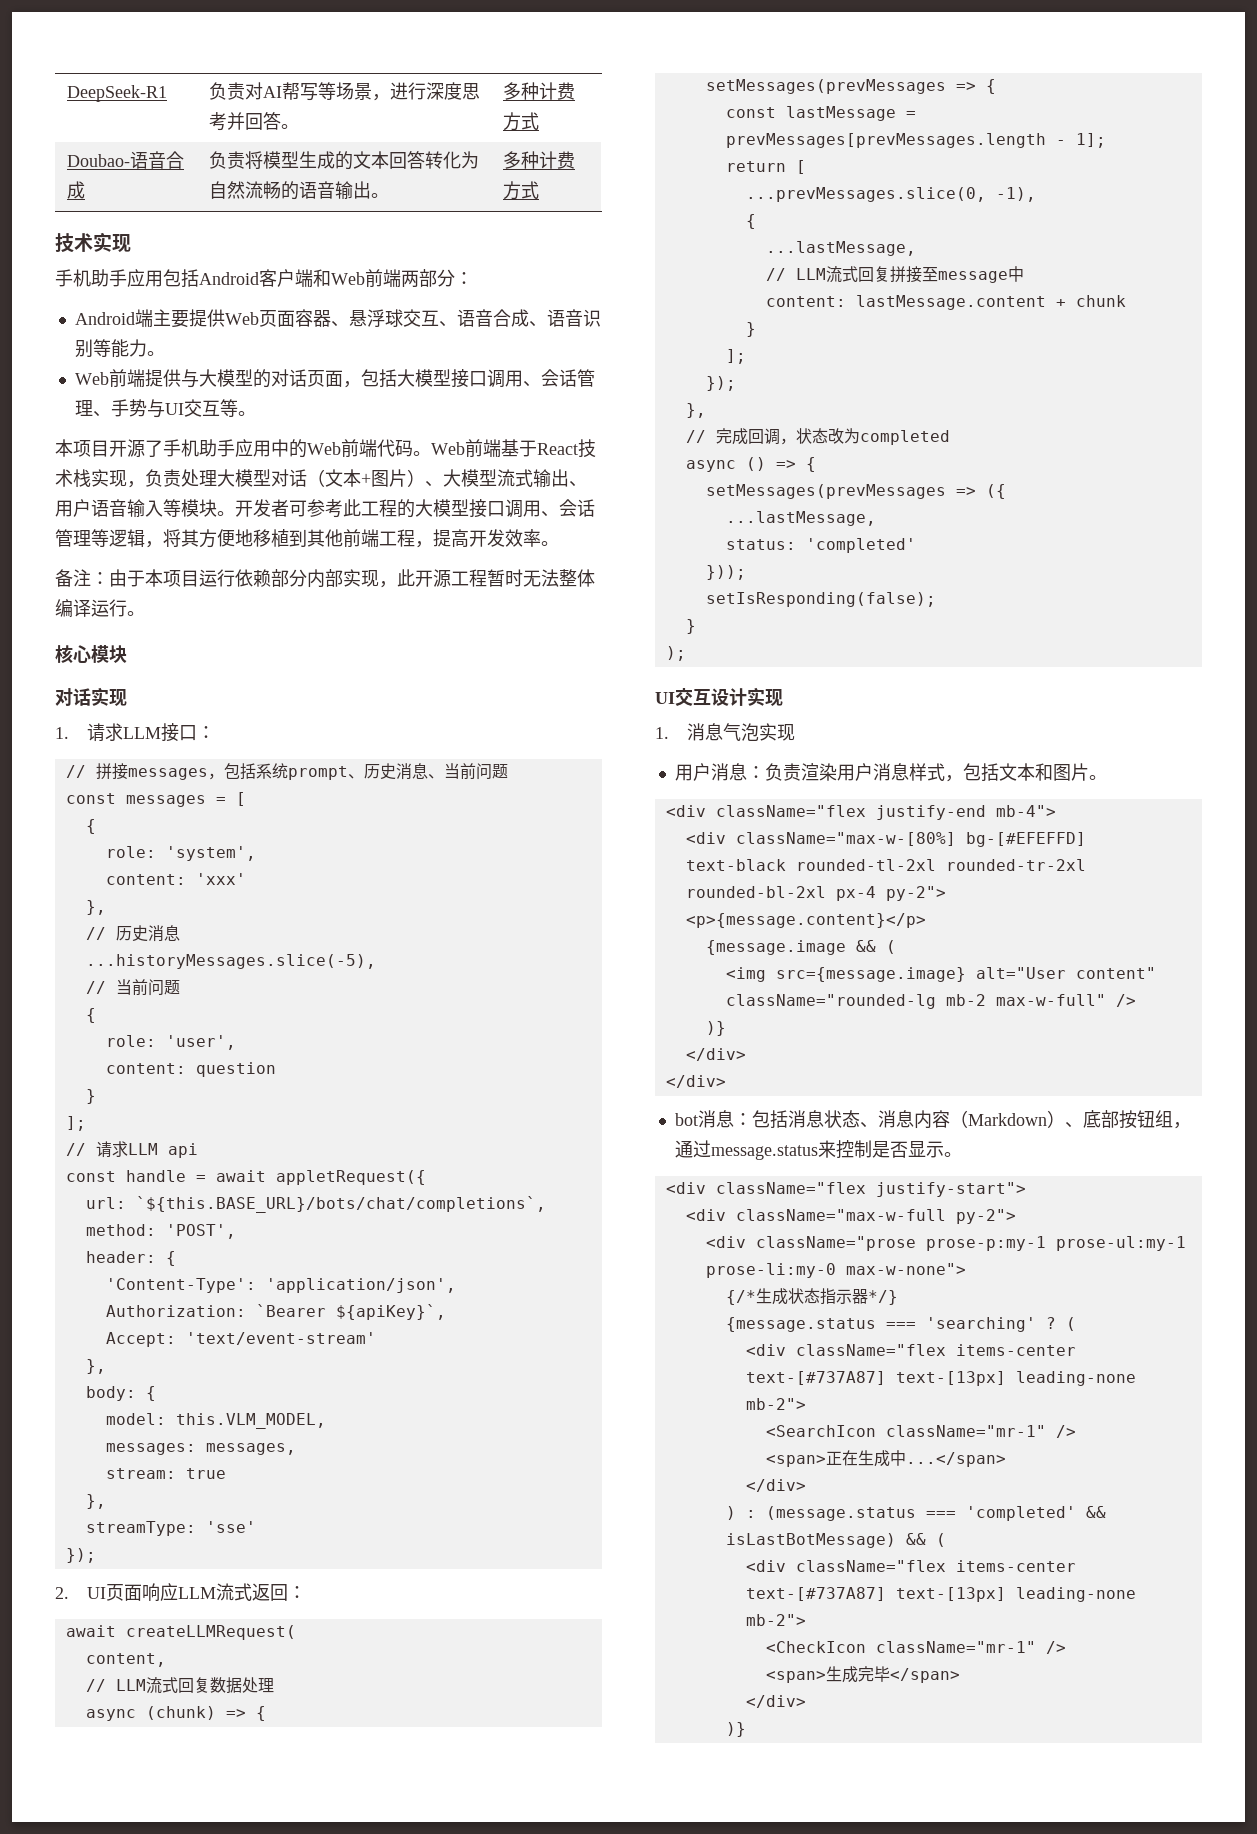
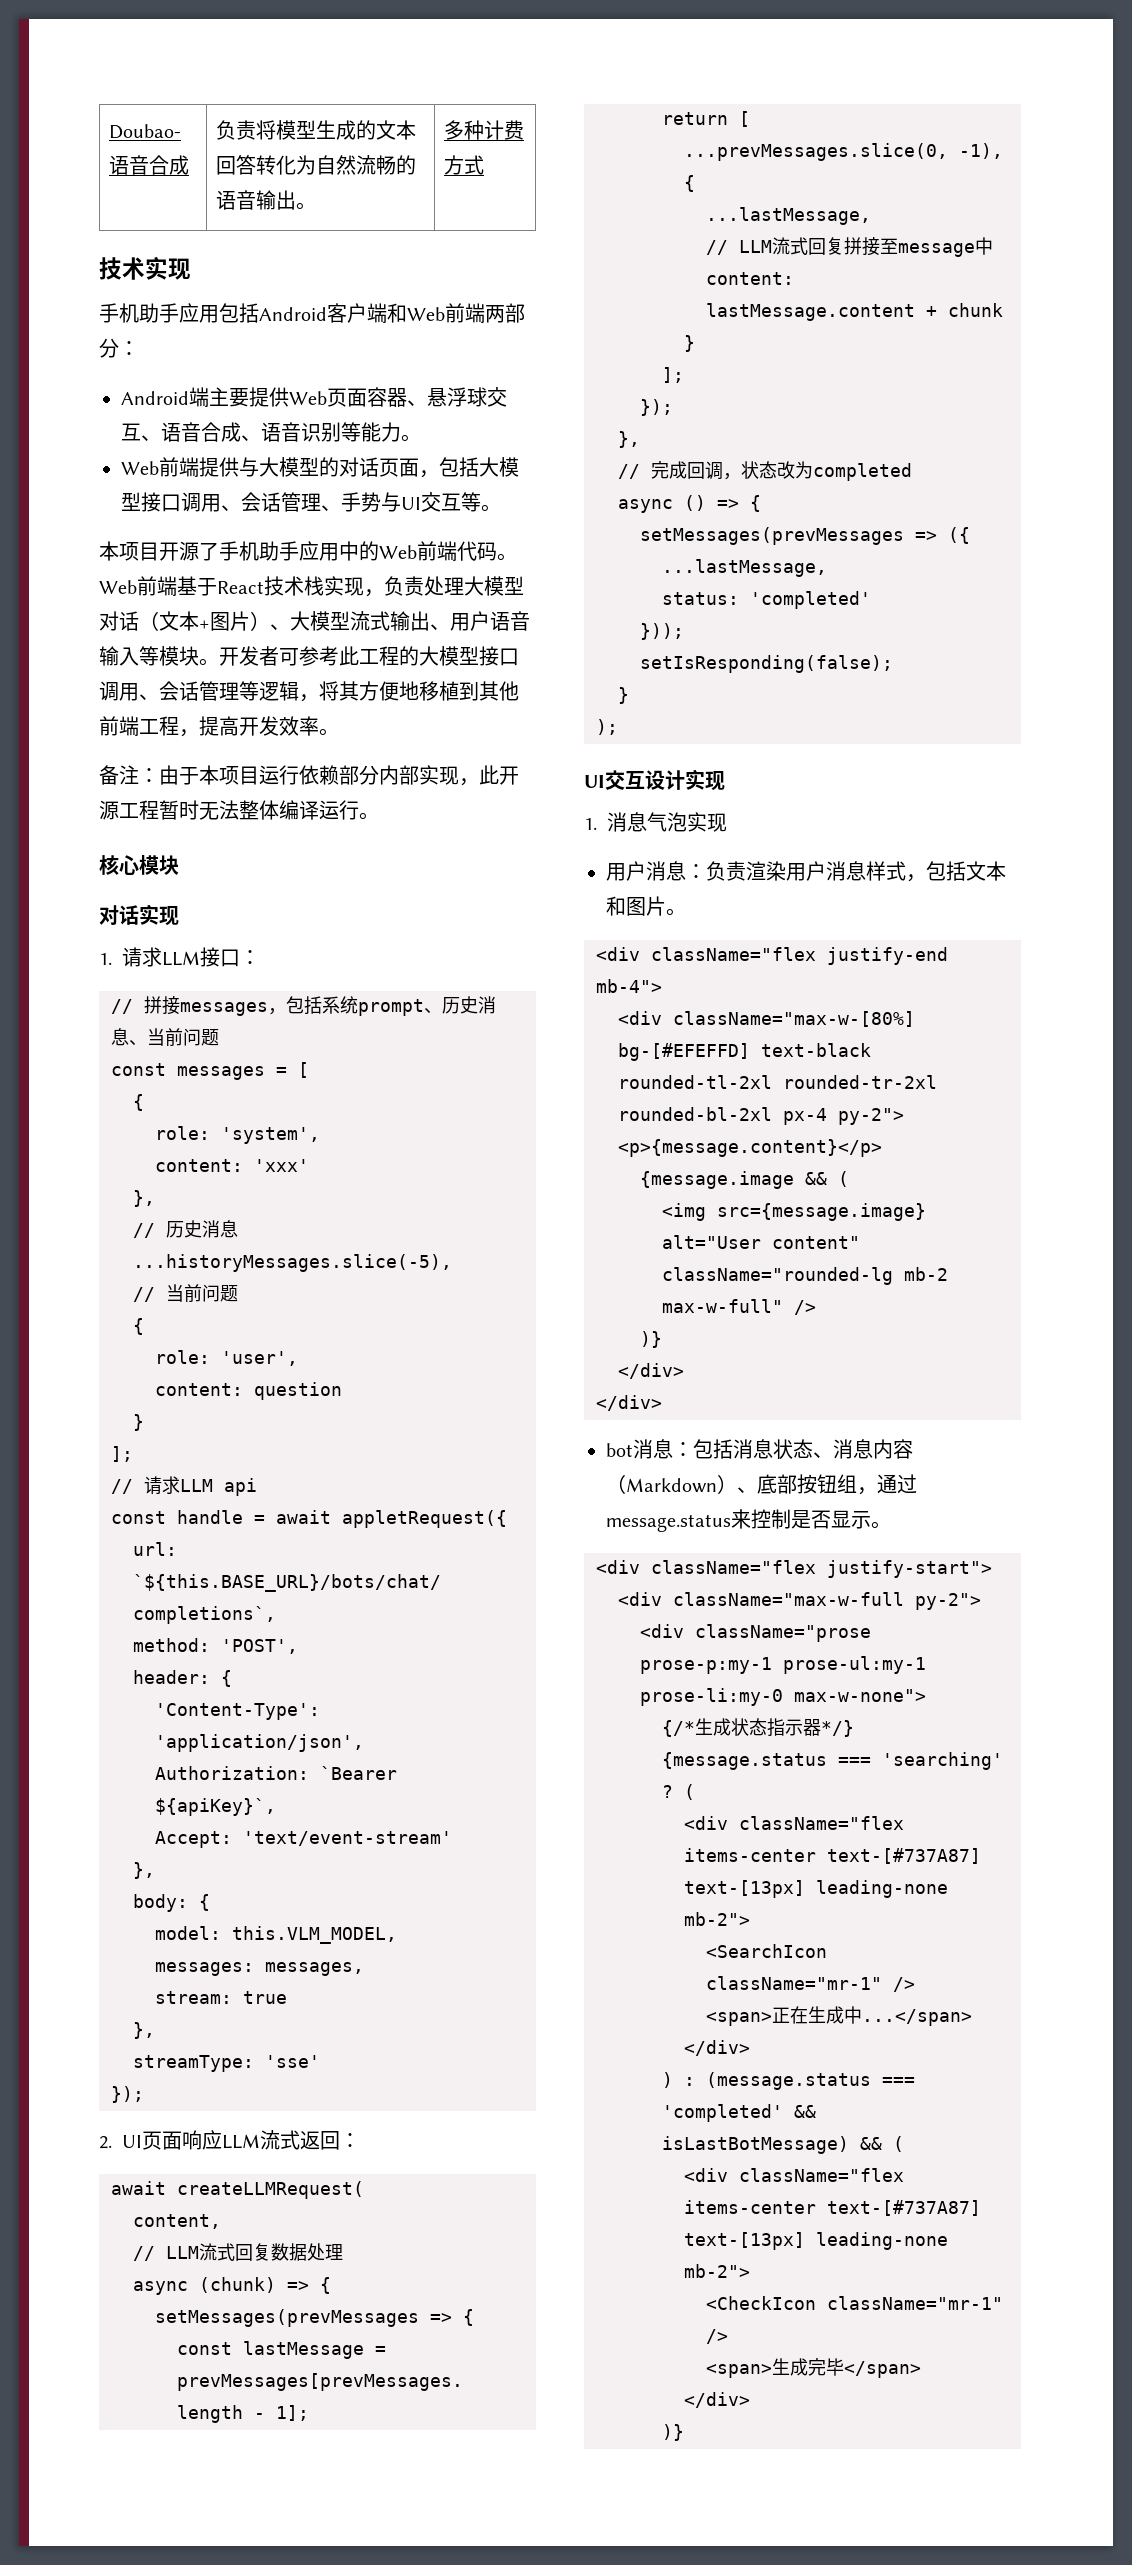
- DeepSeek-R1 | 负责对AI帮写等场景，进行深度思考并回答。 | 多种计费方式

